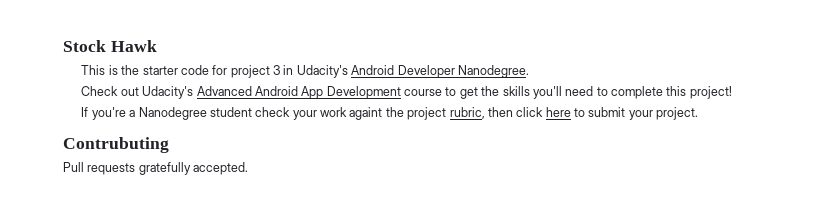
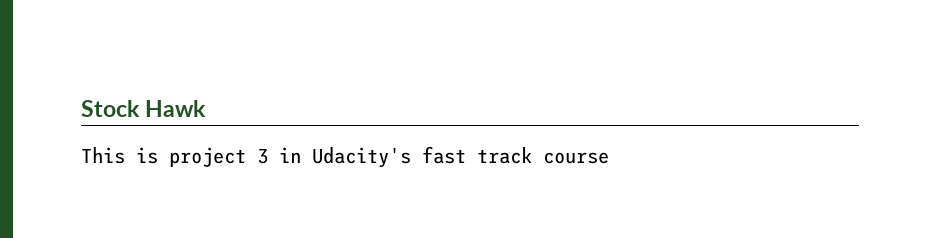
- This is the starter code for project 3 in Udacity's Android Developer Nanodegree.
- Check out Udacity's Advanced Android App Development course to get the skills you'll need to complete this project!
- If you're a Nanodegree student check your work againt the project rubric, then click here to submit your project.
- Contrubuting
- Pull requests gratefully accepted.
+ This is project 3 in Udacity's fast track course

